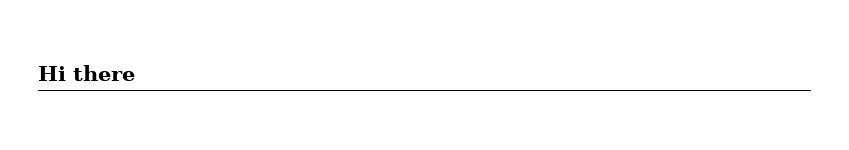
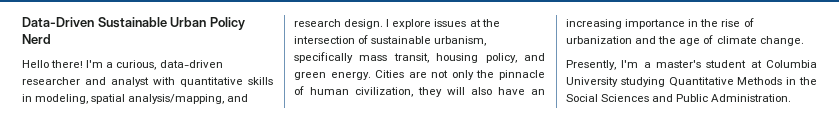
- Hi there
+ Data-Driven Sustainable Urban Policy Nerd
+ Hello there! I'm a curious, data-driven researcher and analyst with quantitative skills in modeling, spatial analysis/mapping, and research design. I explore issues at the intersection of sustainable urbanism, specifically mass transit, housing policy, and green energy. Cities are not only the pinnacle of human civilization, they will also have an increasing importance in the rise of urbanization and the age of climate change.
+ Presently, I'm a master's student at Columbia University studying Quantitative Methods in the Social Sciences and Public Administration.

